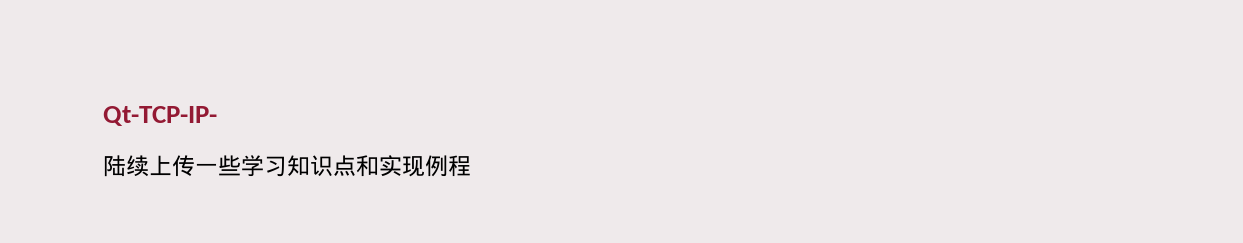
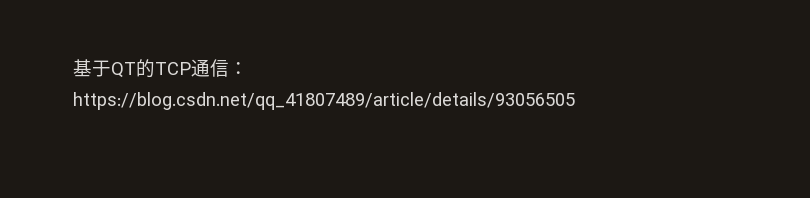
- Qt-TCP-IP-
- 陆续上传一些学习知识点和实现例程
+ 基于QT的TCP通信：https://blog.csdn.net/qq_41807489/article/details/93056505

